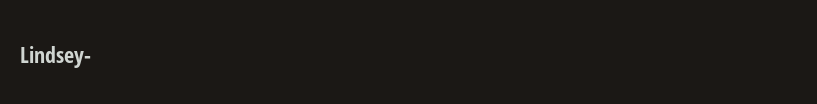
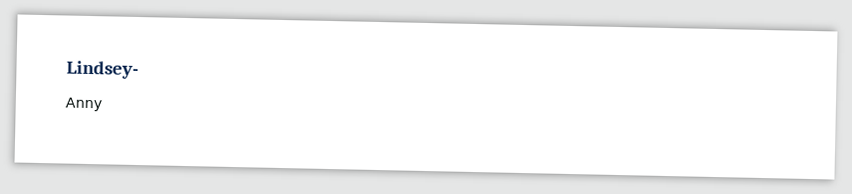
+ Anny

